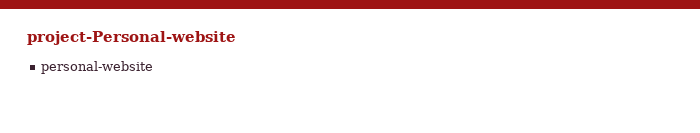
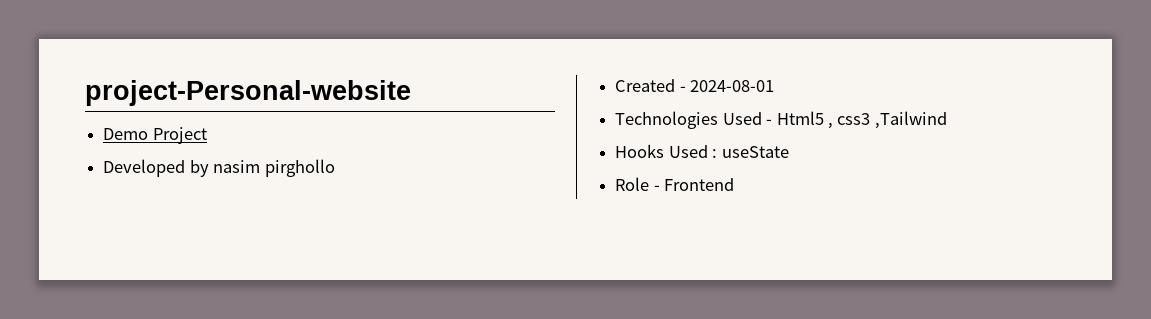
- personal-website
+ Demo Project
+ Developed by nasim pirghollo
+ Created - 2024-08-01
+ Technologies Used - Html5 , css3 ,Tailwind
+ Hooks Used : useState
+ Role - Frontend

